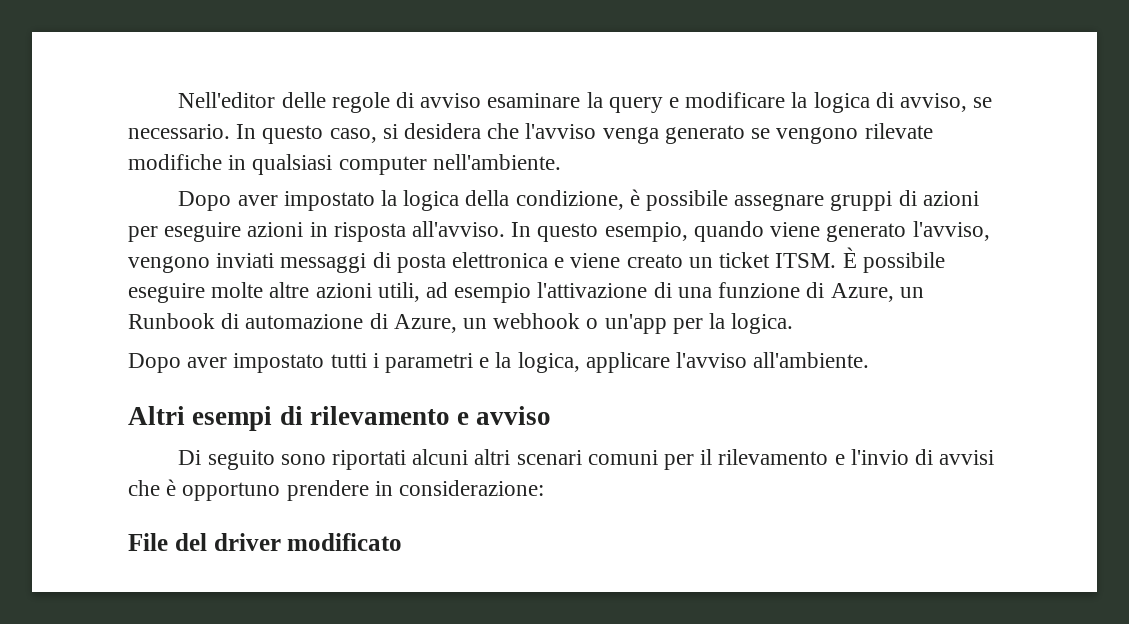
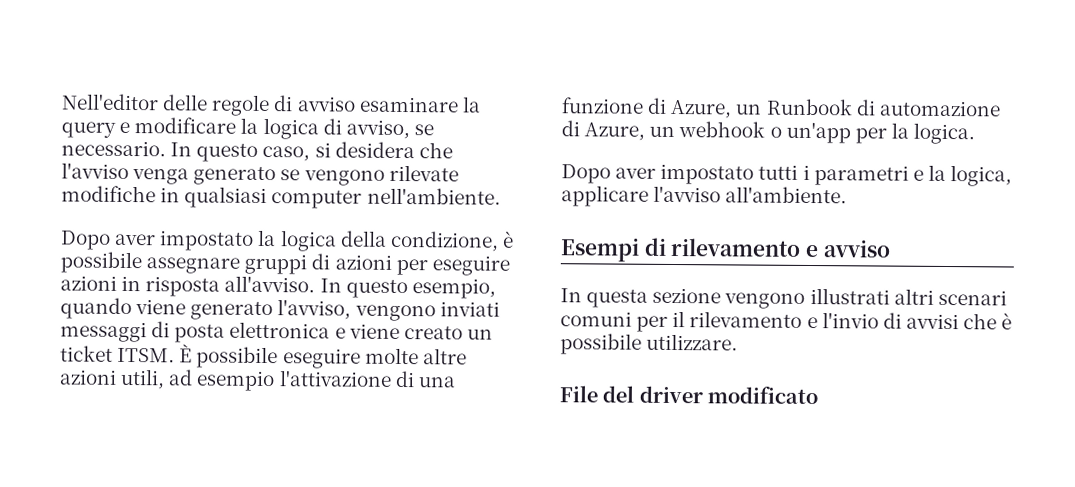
- Altri esempi di rilevamento e avviso
+ Esempi di rilevamento e avviso
- Di seguito sono riportati alcuni altri scenari comuni per il rilevamento e l'invio di avvisi che è opportuno prendere in considerazione:
+ In questa sezione vengono illustrati altri scenari comuni per il rilevamento e l'invio di avvisi che è possibile utilizzare.

